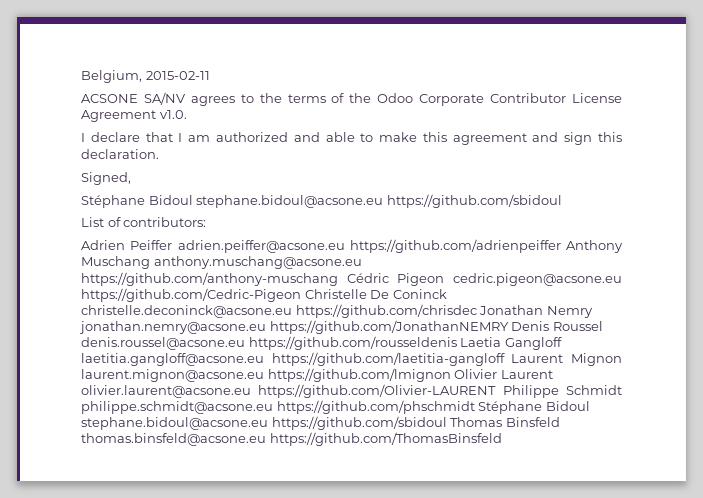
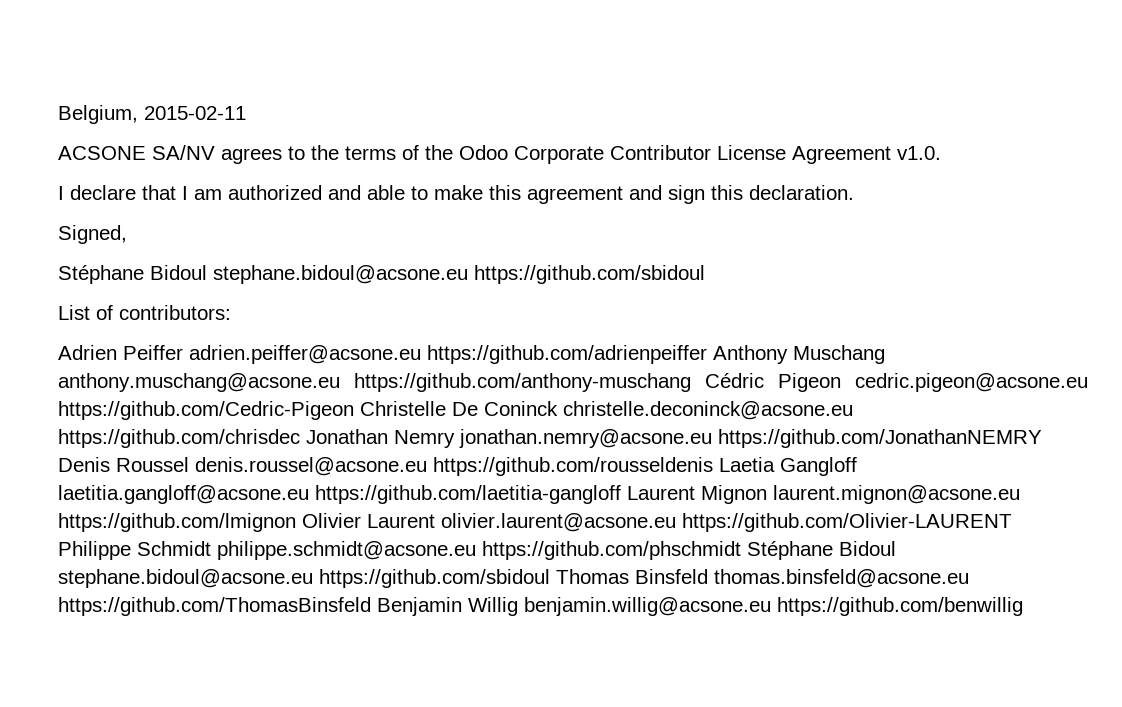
- Adrien Peiffer adrien.peiffer@acsone.eu https://github.com/adrienpeiffer Anthony Muschang anthony.muschang@acsone.eu https://github.com/anthony-muschang Cédric Pigeon cedric.pigeon@acsone.eu https://github.com/Cedric-Pigeon Christelle De Coninck christelle.deconinck@acsone.eu https://github.com/chrisdec Jonathan Nemry jonathan.nemry@acsone.eu https://github.com/JonathanNEMRY Denis Roussel denis.roussel@acsone.eu https://github.com/rousseldenis Laetia Gangloff laetitia.gangloff@acsone.eu https://github.com/laetitia-gangloff Laurent Mignon laurent.mignon@acsone.eu https://github.com/lmignon Olivier Laurent olivier.laurent@acsone.eu https://github.com/Olivier-LAURENT Philippe Schmidt philippe.schmidt@acsone.eu https://github.com/phschmidt Stéphane Bidoul stephane.bidoul@acsone.eu https://github.com/sbidoul Thomas Binsfeld thomas.binsfeld@acsone.eu https://github.com/ThomasBinsfeld
+ Adrien Peiffer adrien.peiffer@acsone.eu https://github.com/adrienpeiffer Anthony Muschang anthony.muschang@acsone.eu https://github.com/anthony-muschang Cédric Pigeon cedric.pigeon@acsone.eu https://github.com/Cedric-Pigeon Christelle De Coninck christelle.deconinck@acsone.eu https://github.com/chrisdec Jonathan Nemry jonathan.nemry@acsone.eu https://github.com/JonathanNEMRY Denis Roussel denis.roussel@acsone.eu https://github.com/rousseldenis Laetia Gangloff laetitia.gangloff@acsone.eu https://github.com/laetitia-gangloff Laurent Mignon laurent.mignon@acsone.eu https://github.com/lmignon Olivier Laurent olivier.laurent@acsone.eu https://github.com/Olivier-LAURENT Philippe Schmidt philippe.schmidt@acsone.eu https://github.com/phschmidt Stéphane Bidoul stephane.bidoul@acsone.eu https://github.com/sbidoul Thomas Binsfeld thomas.binsfeld@acsone.eu https://github.com/ThomasBinsfeld Benjamin Willig benjamin.willig@acsone.eu https://github.com/benwillig

